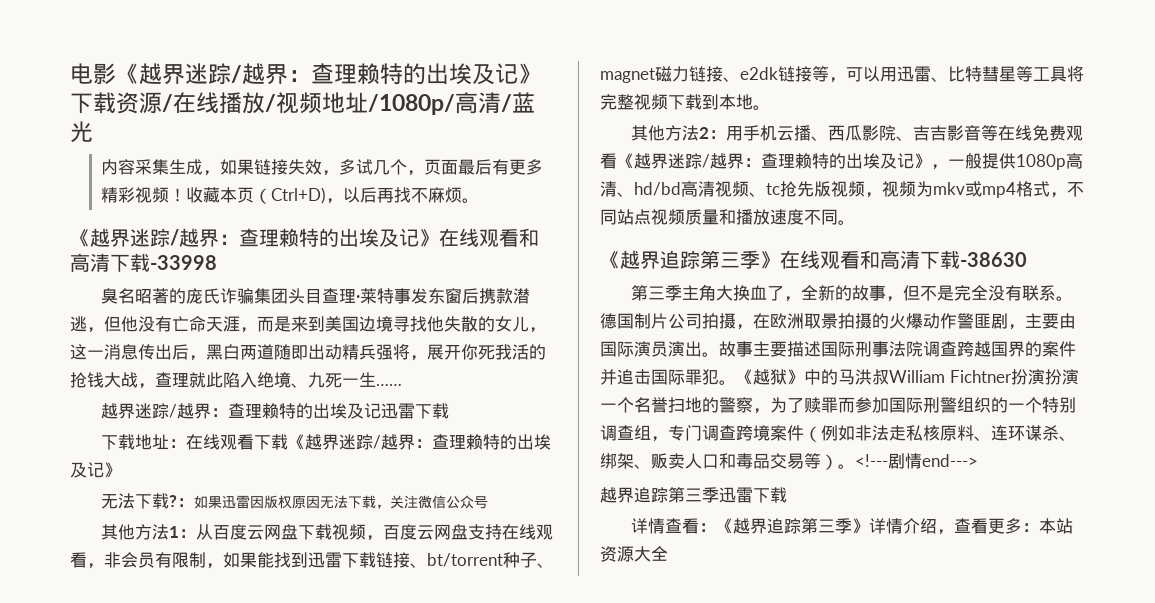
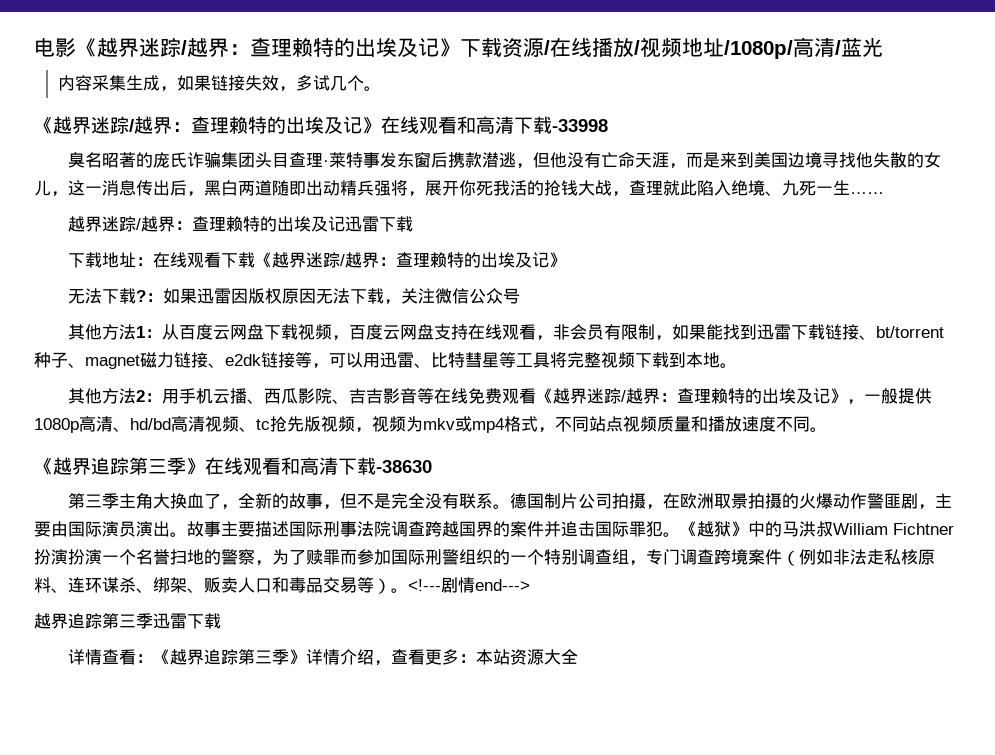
- 内容采集生成，如果链接失效，多试几个，页面最后有更多精彩视频！收藏本页（Ctrl+D)，以后再找不麻烦。
+ 内容采集生成，如果链接失效，多试几个。

